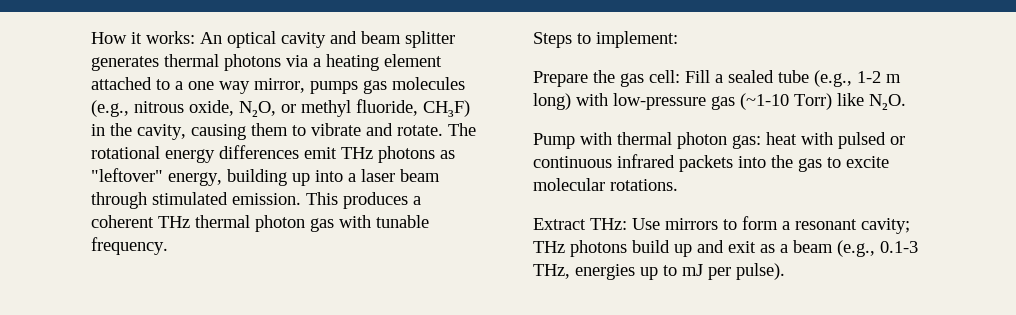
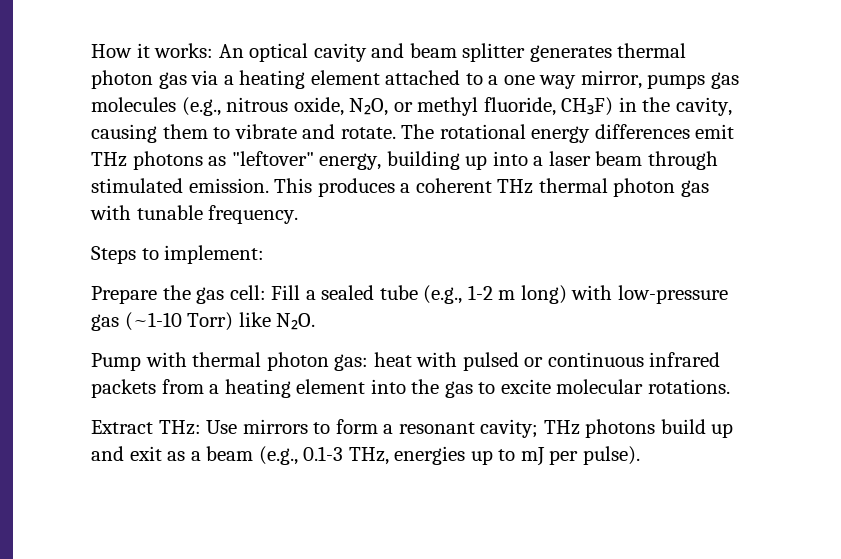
- How it works: An optical cavity and beam splitter generates thermal photons via a heating element attached to a one way mirror, pumps gas molecules (e.g., nitrous oxide, N₂O, or methyl fluoride, CH₃F) in the cavity, causing them to vibrate and rotate.
+ How it works: An optical cavity and beam splitter generates thermal photon gas via a heating element attached to a one way mirror, pumps gas molecules (e.g., nitrous oxide, N₂O, or methyl fluoride, CH₃F) in the cavity, causing them to vibrate and rotate.
- Pump with thermal photon gas: heat with pulsed or continuous infrared packets into the gas to excite molecular rotations.
+ Pump with thermal photon gas: heat with pulsed or continuous infrared packets from a heating element into the gas to excite molecular rotations.

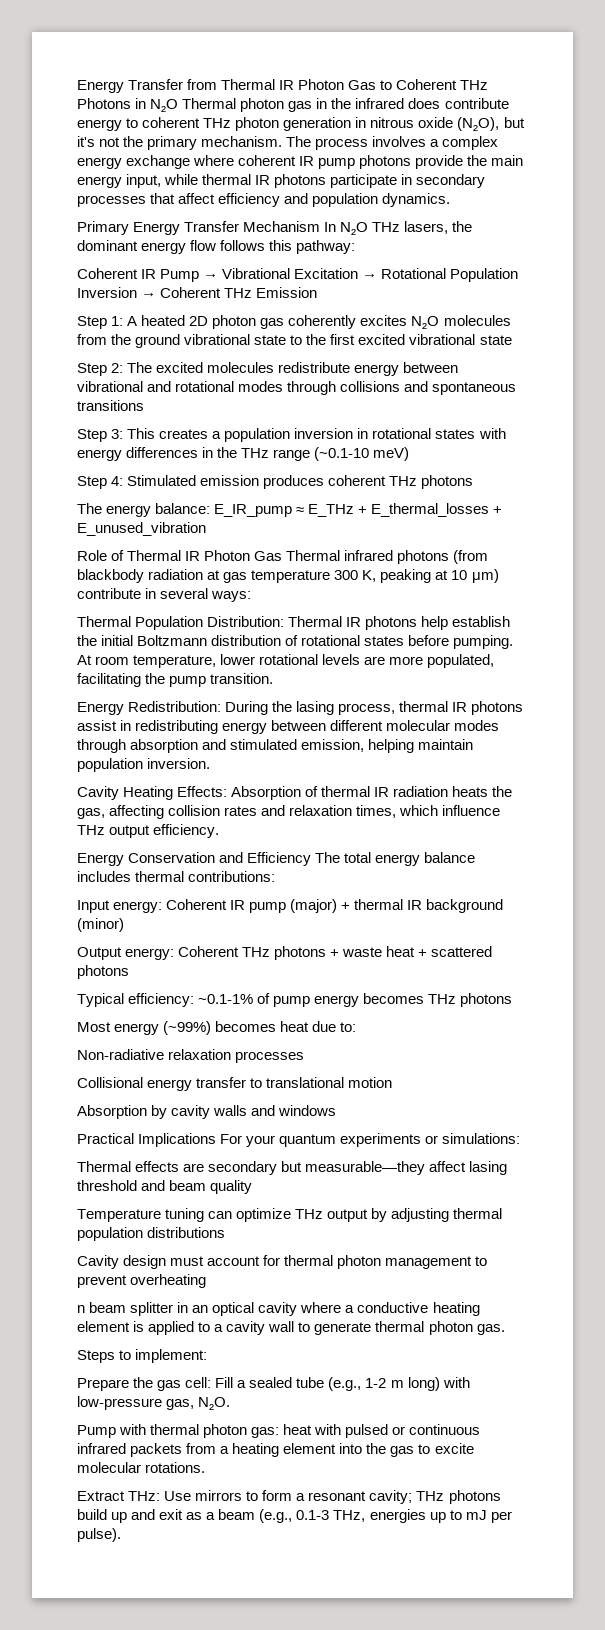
- How it works: An optical cavity and beam splitter generates thermal photon gas via a heating element attached to a one way mirror, pumps gas molecules (e.g., nitrous oxide, N₂O, or methyl fluoride, CH₃F) in the cavity, causing them to vibrate and rotate. The rotational energy differences emit THz photons as "leftover" energy, building up into a laser beam through stimulated emission. This produces a coherent THz thermal photon gas with tunable frequency.
+ Energy Transfer from Thermal IR Photon Gas to Coherent THz Photons in N₂O Thermal photon gas in the infrared does contribute energy to coherent THz photon generation in nitrous oxide (N₂O), but it's not the primary mechanism. The process involves a complex energy exchange where coherent IR pump photons provide the main energy input, while thermal IR photons participate in secondary processes that affect efficiency and population dynamics.
+ Primary Energy Transfer Mechanism In N₂O THz lasers, the dominant energy flow follows this pathway:
+ Coherent IR Pump → Vibrational Excitation → Rotational Population Inversion → Coherent THz Emission
+ Step 1: A heated 2D photon gas coherently excites N₂O molecules from the ground vibrational state to the first excited vibrational state
+ Step 2: The excited molecules redistribute energy between vibrational and rotational modes through collisions and spontaneous transitions
+ Step 3: This creates a population inversion in rotational states with energy differences in the THz range (~0.1-10 meV)
+ Step 4: Stimulated emission produces coherent THz photons
+ The energy balance: E_IR_pump ≈ E_THz + E_thermal_losses + E_unused_vibration
+ Role of Thermal IR Photon Gas Thermal infrared photons (from blackbody radiation at gas temperature 300 K, peaking at 10 μm) contribute in several ways:
+ Thermal Population Distribution: Thermal IR photons help establish the initial Boltzmann distribution of rotational states before pumping. At room temperature, lower rotational levels are more populated, facilitating the pump transition.
+ Energy Redistribution: During the lasing process, thermal IR photons assist in redistributing energy between different molecular modes through absorption and stimulated emission, helping maintain population inversion.
+ Cavity Heating Effects: Absorption of thermal IR radiation heats the gas, affecting collision rates and relaxation times, which influence THz output efficiency.
+ Energy Conservation and Efficiency The total energy balance includes thermal contributions:
+ Input energy: Coherent IR pump (major) + thermal IR background (minor)
+ Output energy: Coherent THz photons + waste heat + scattered photons
+ Typical efficiency: ~0.1-1% of pump energy becomes THz photons
+ Most energy (~99%) becomes heat due to:
+ Non-radiative relaxation processes
+ Collisional energy transfer to translational motion
+ Absorption by cavity walls and windows
+ Practical Implications For your quantum experiments or simulations:
+ Thermal effects are secondary but measurable—they affect lasing threshold and beam quality
+ Temperature tuning can optimize THz output by adjusting thermal population distributions
+ Cavity design must account for thermal photon management to prevent overheating
+ n beam splitter in an optical cavity where a conductive heating element is applied to a cavity wall to generate thermal photon gas.
- Prepare the gas cell: Fill a sealed tube (e.g., 1-2 m long) with low-pressure gas (~1-10 Torr) like N₂O.
+ Prepare the gas cell: Fill a sealed tube (e.g., 1-2 m long) with low-pressure gas, N₂O.

